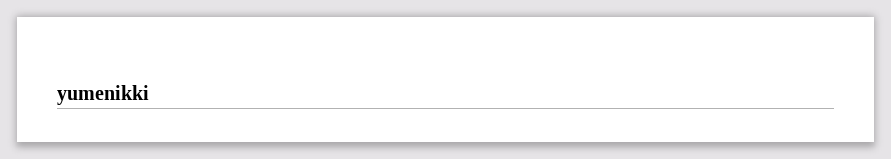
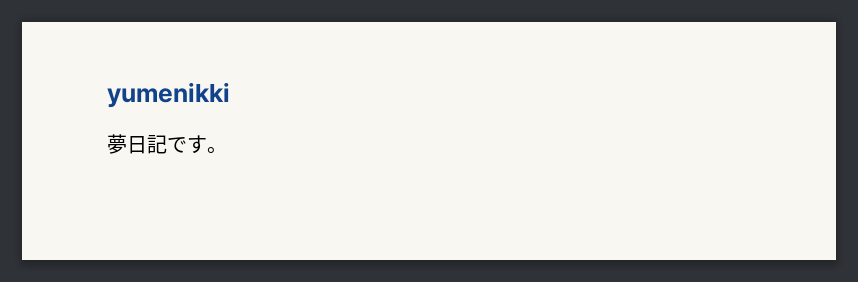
+ 夢日記です。

